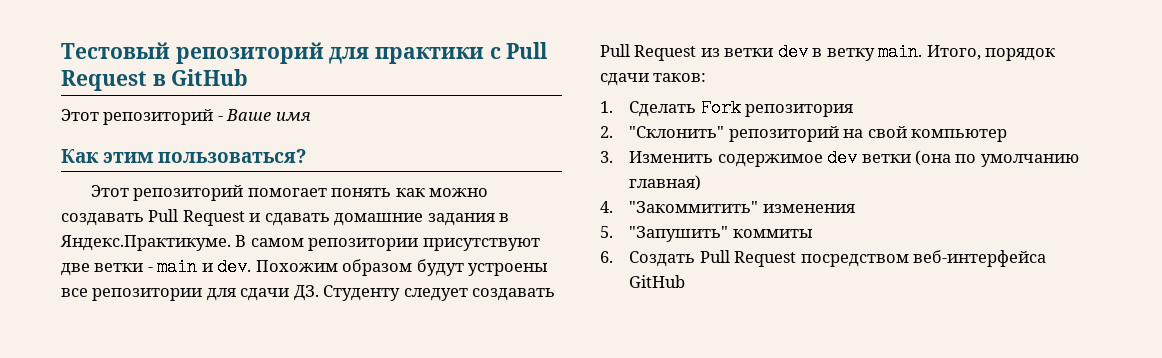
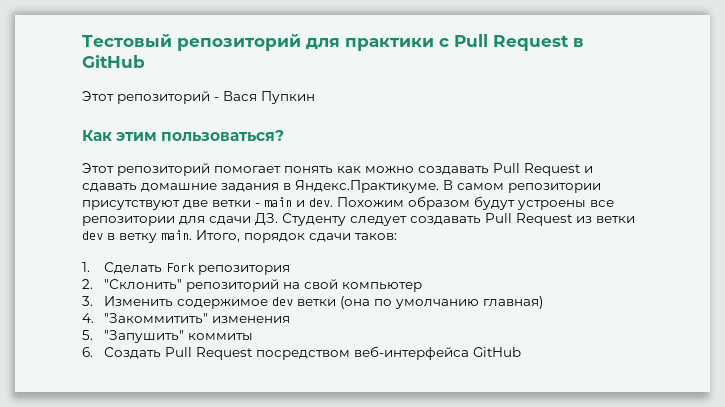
- Этот репозиторий - Ваше имя
+ Этот репозиторий - Вася Пупкин

